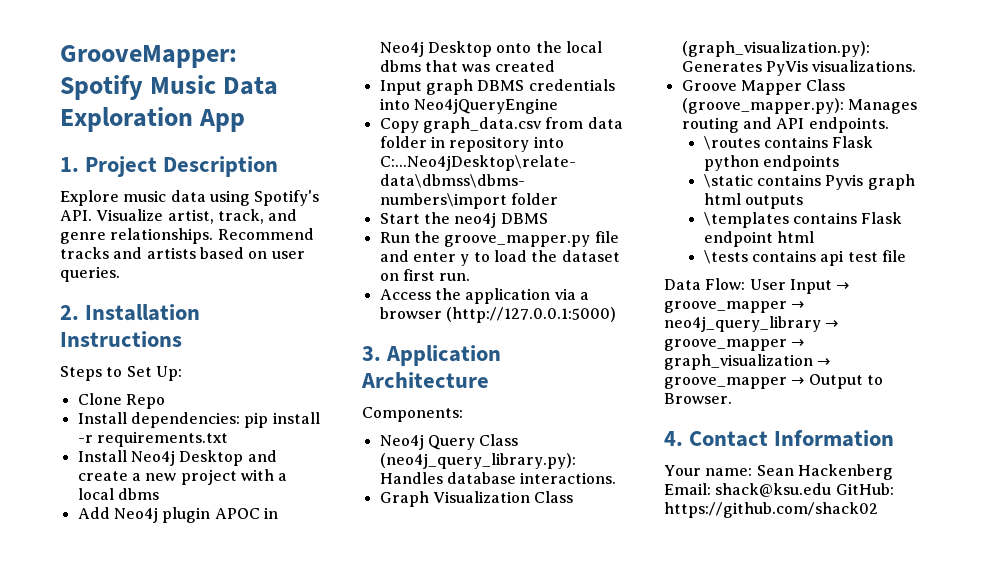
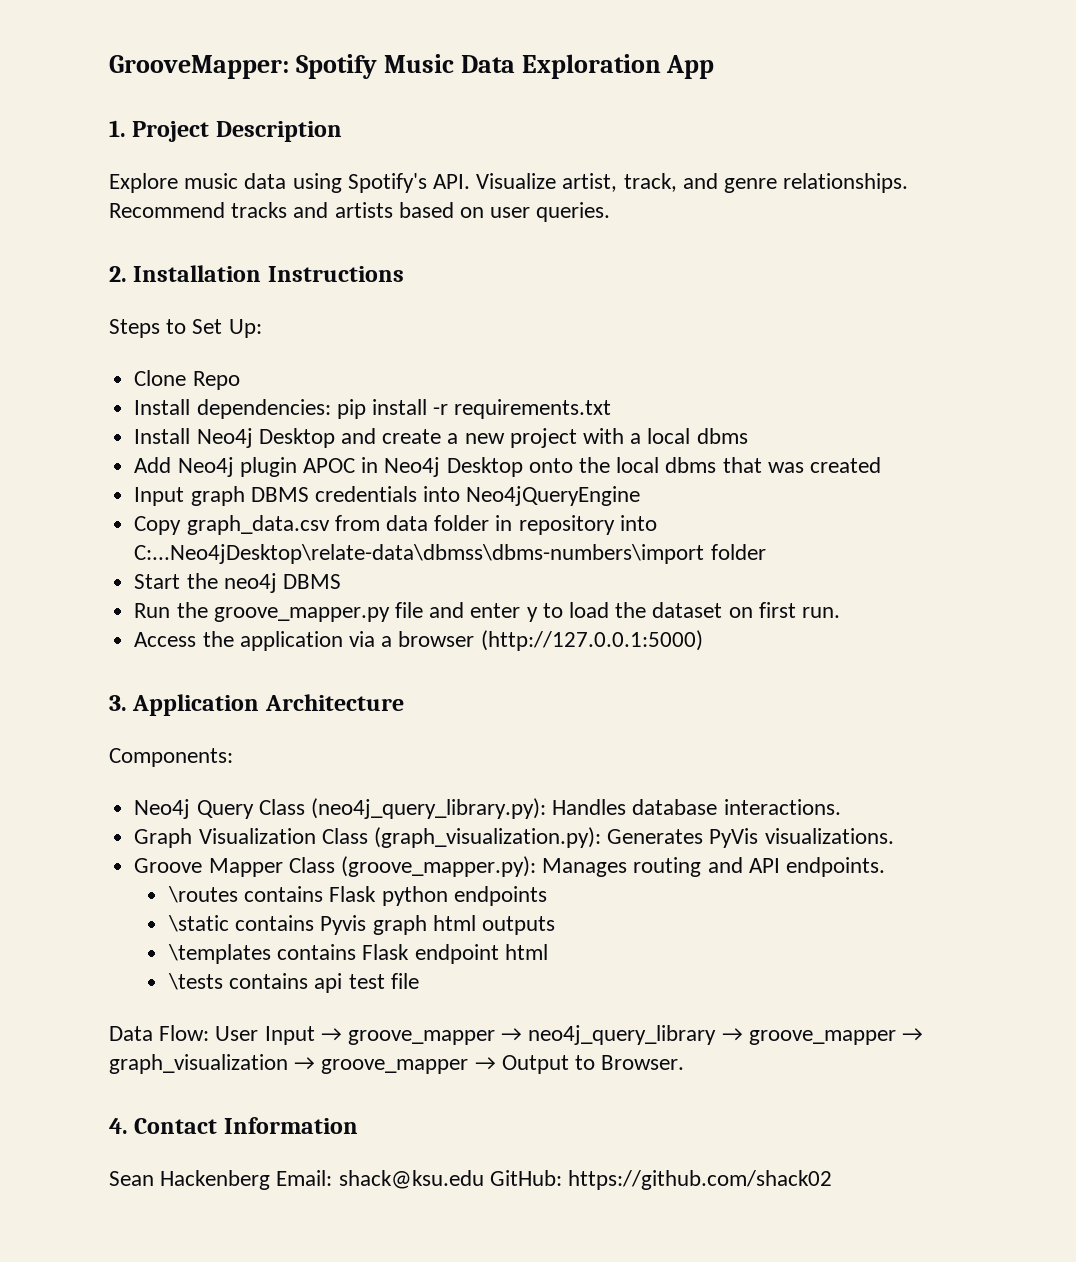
- Your name: Sean Hackenberg Email: shack@ksu.edu GitHub: https://github.com/shack02
+ Sean Hackenberg Email: shack@ksu.edu GitHub: https://github.com/shack02

